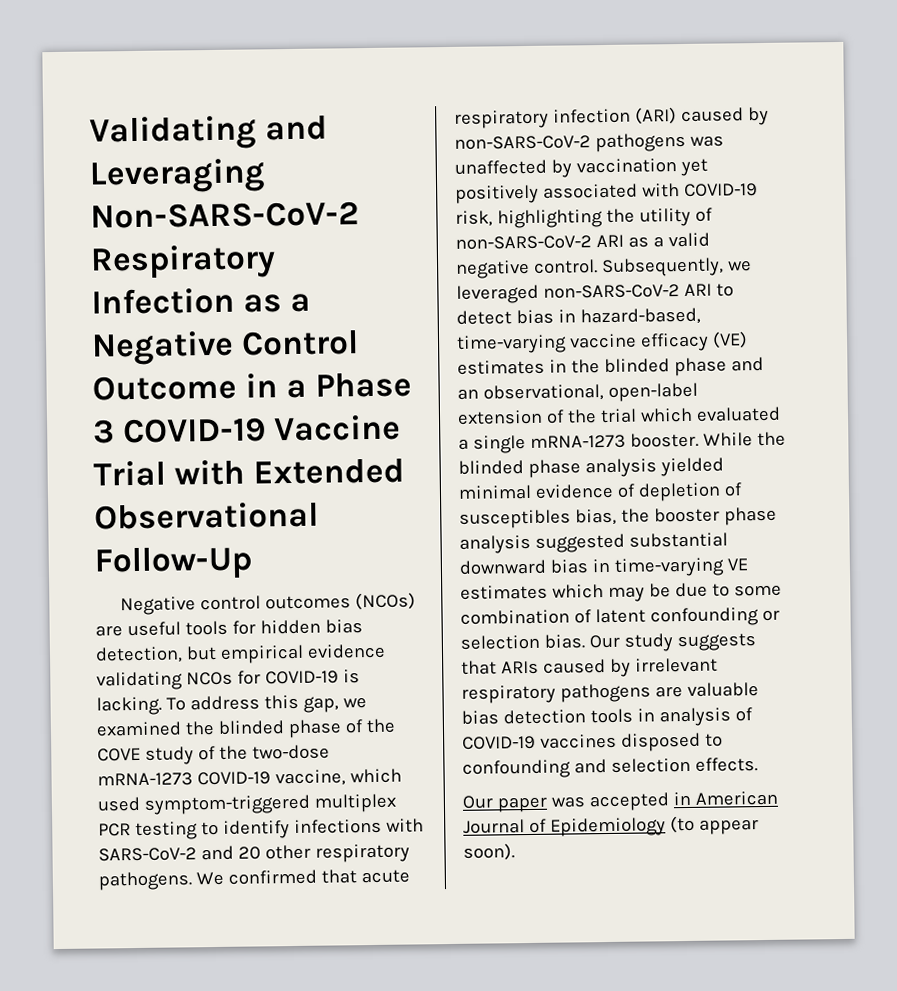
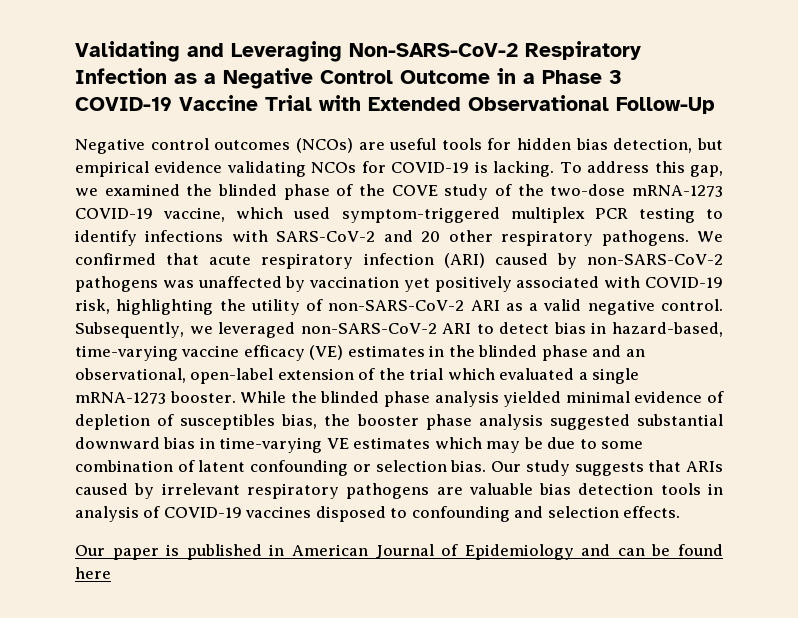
- Our paper was accepted in American Journal of Epidemiology (to appear soon).
+ Our paper is published in American Journal of Epidemiology and can be found here

